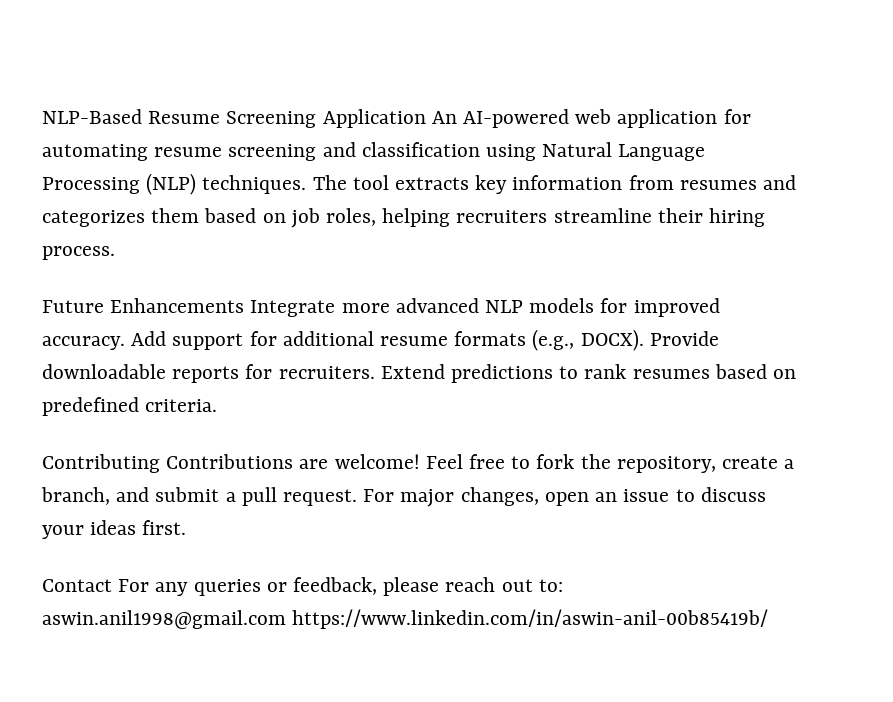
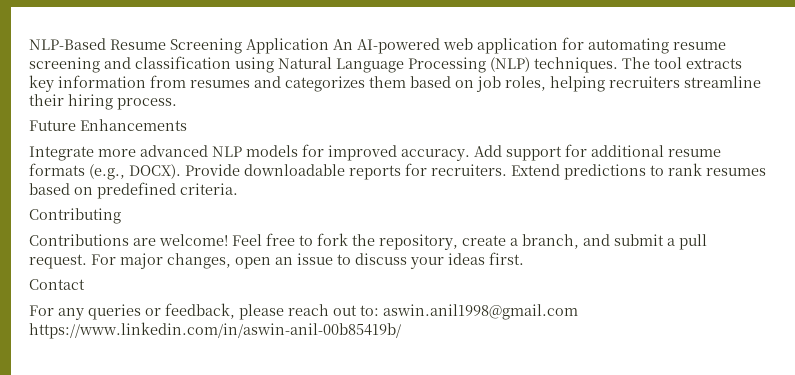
- Future Enhancements Integrate more advanced NLP models for improved accuracy.
+ Future Enhancements
+ Integrate more advanced NLP models for improved accuracy.
- Contributing Contributions are welcome!
+ Contributing
+ Contributions are welcome!
- Contact For any queries or feedback, please reach out to: aswin.anil1998@gmail.com https://www.linkedin.com/in/aswin-anil-00b85419b/
+ Contact
+ For any queries or feedback, please reach out to: aswin.anil1998@gmail.com https://www.linkedin.com/in/aswin-anil-00b85419b/

